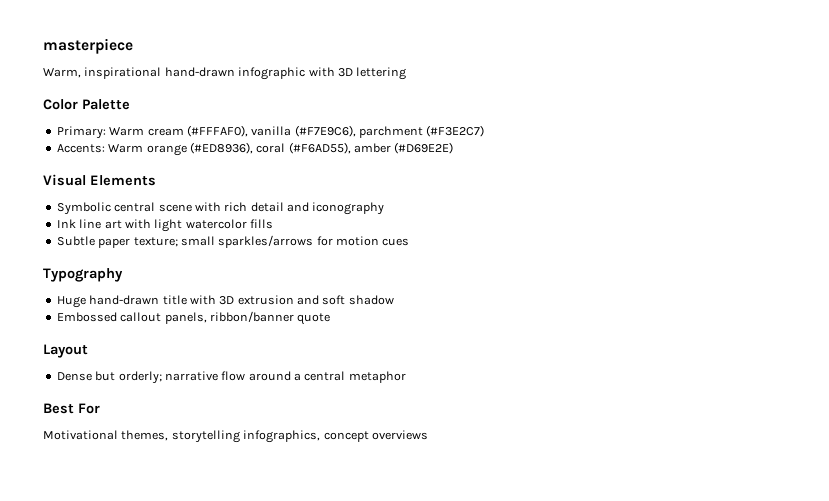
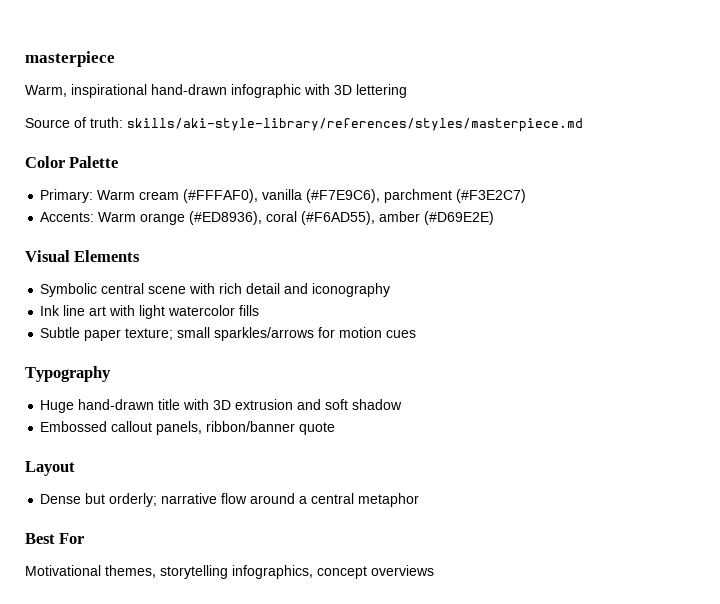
+ Source of truth: skills/aki-style-library/references/styles/masterpiece.md

